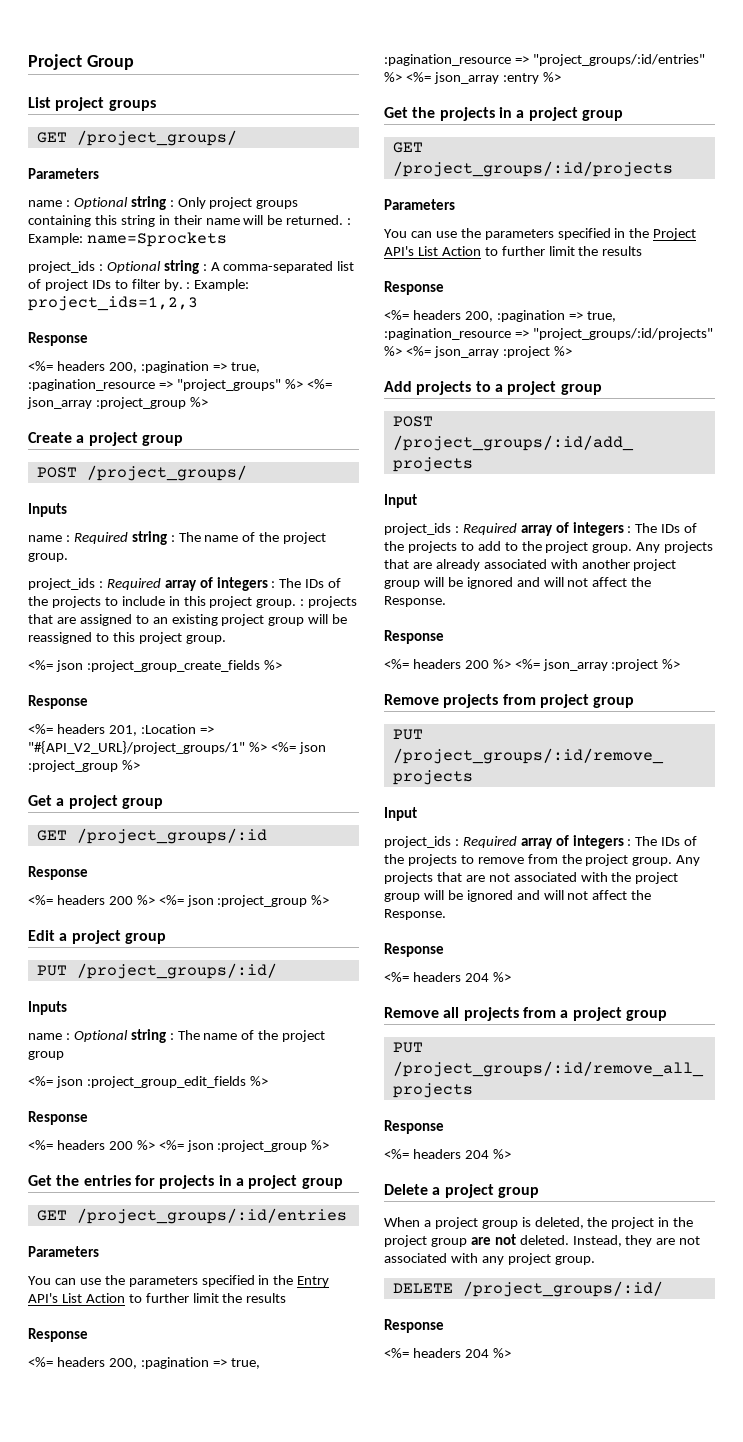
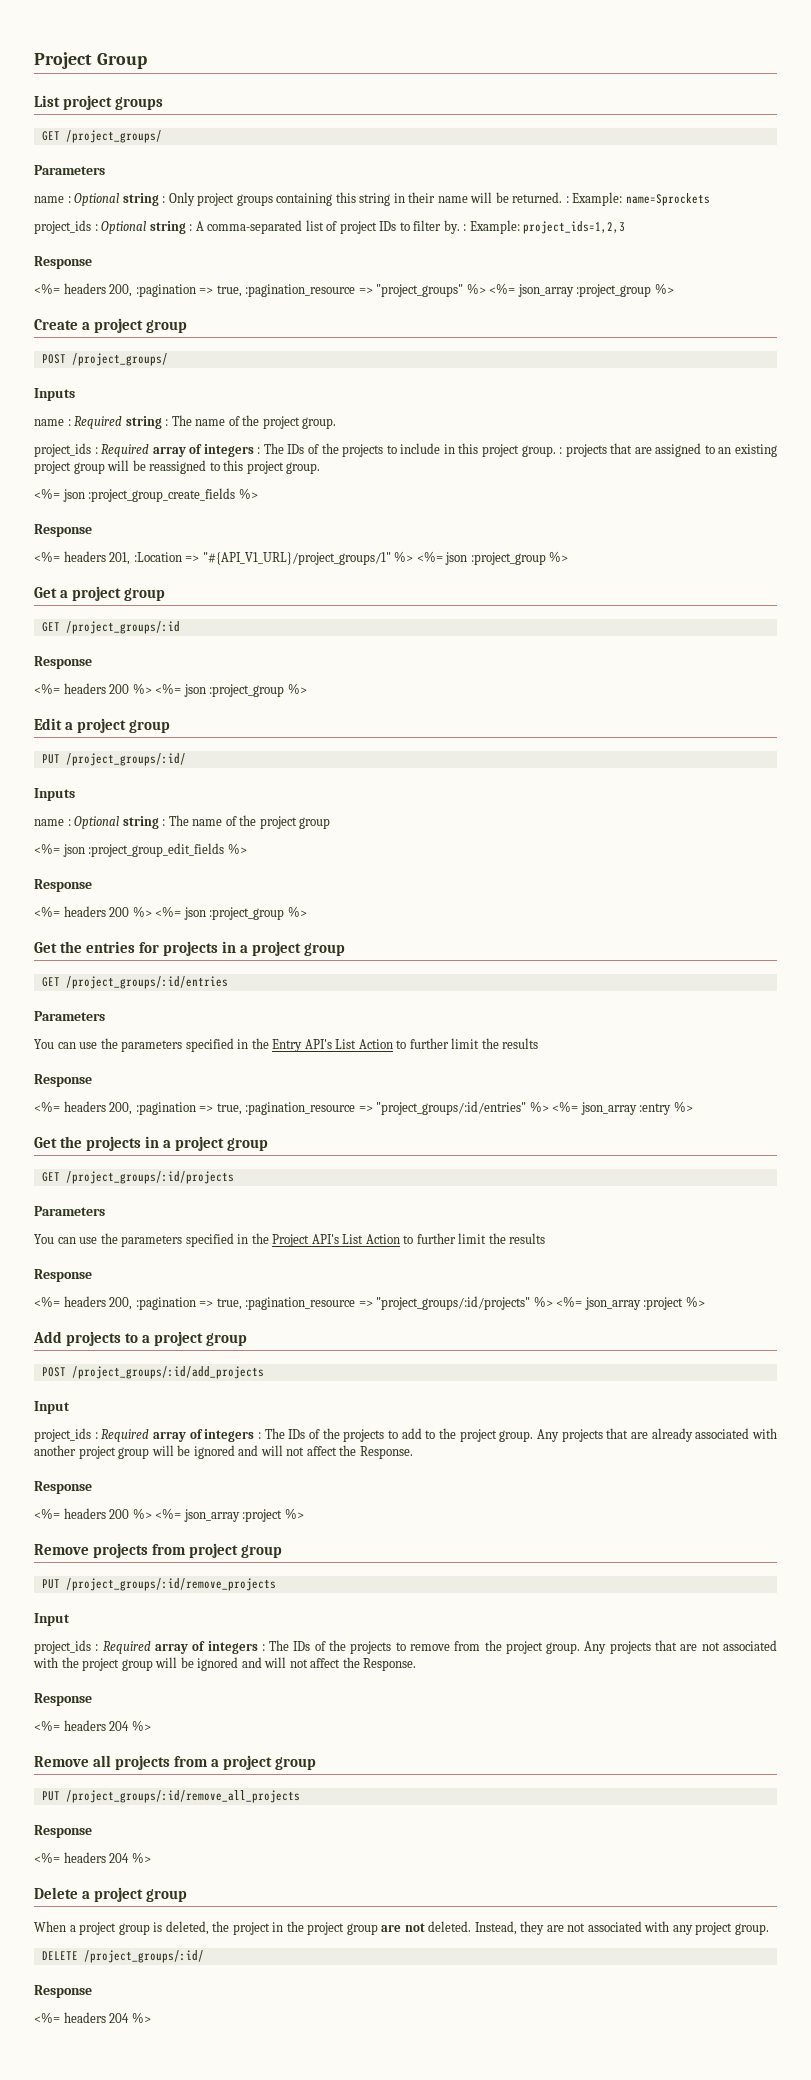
- <%= headers 201, :Location => "#{API_V2_URL}/project_groups/1" %> <%= json :project_group %>
+ <%= headers 201, :Location => "#{API_V1_URL}/project_groups/1" %> <%= json :project_group %>

